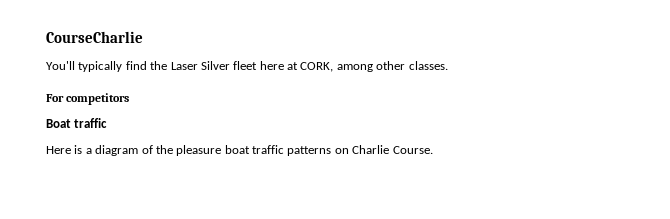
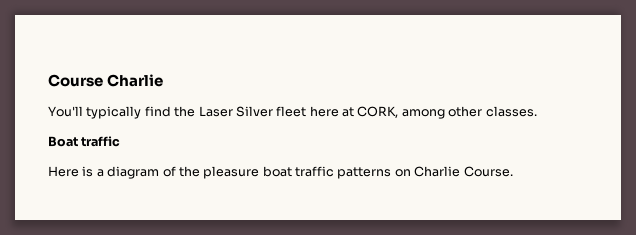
- CourseCharlie
+ Course Charlie
- For competitors

